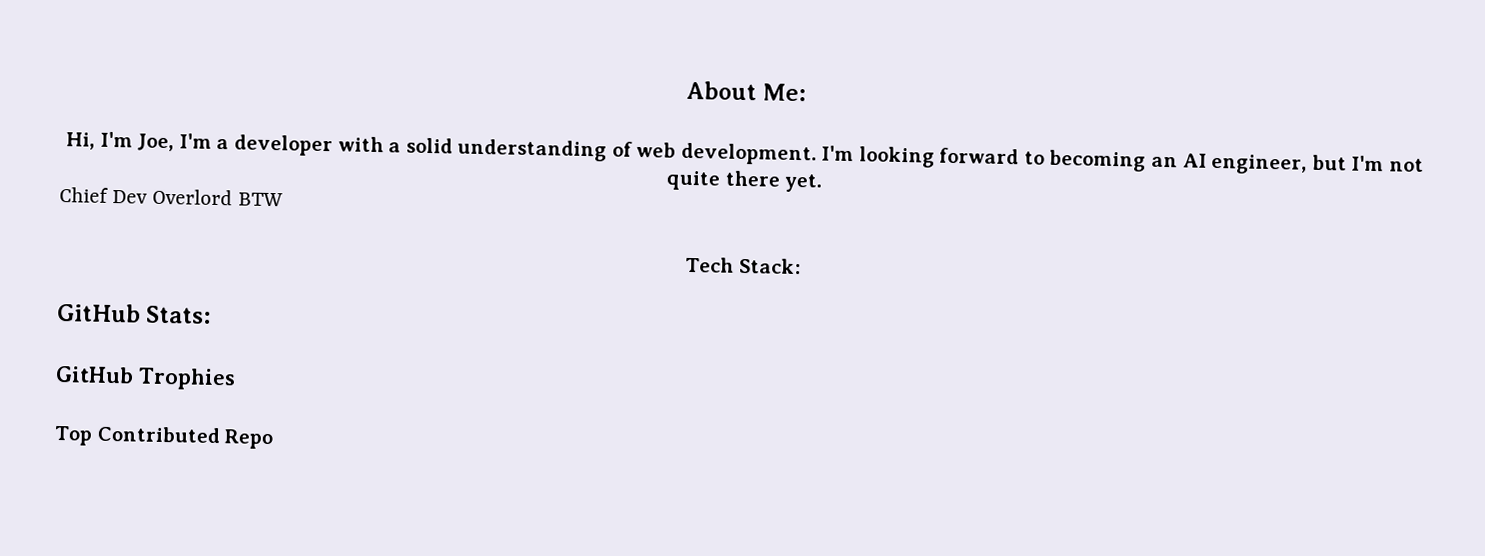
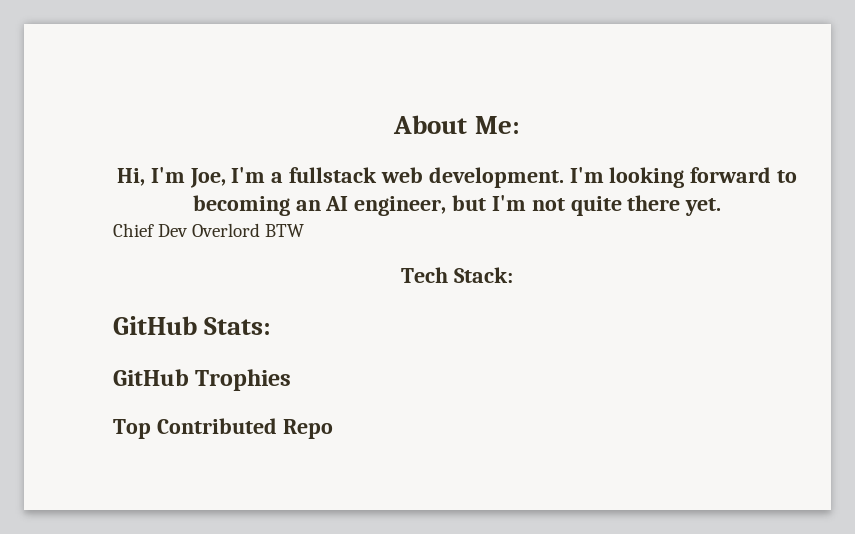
- Hi, I'm Joe, I'm a developer with a solid understanding of web development.
+ Hi, I'm Joe, I'm a fullstack web development.

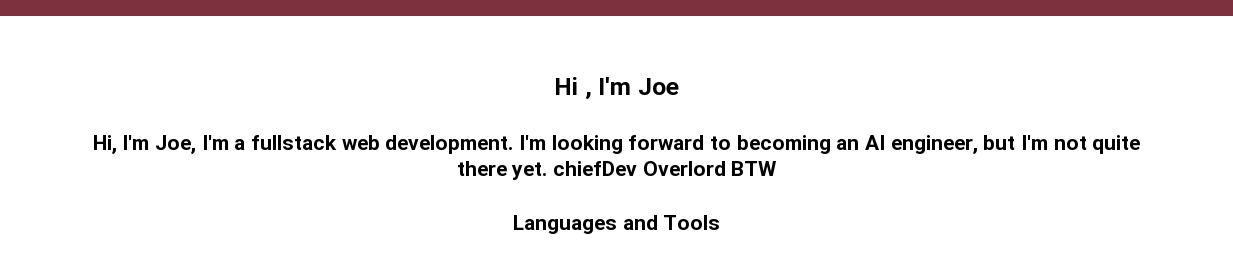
- About Me:
+ Hi , I'm Joe
- I'm looking forward to becoming an AI engineer, but I'm not quite there yet.
- Chief Dev Overlord BTW
+ I'm looking forward to becoming an AI engineer, but I'm not quite there yet. chiefDev Overlord BTW
- Tech Stack:
- GitHub Stats:
- GitHub Trophies
- Top Contributed Repo
+ Languages and Tools

